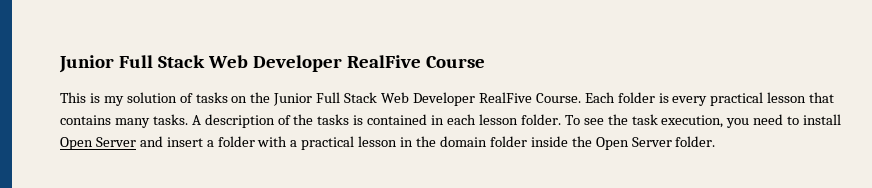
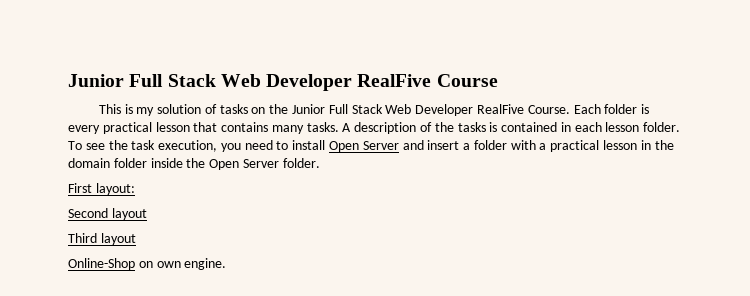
+ First layout:
+ Second layout
+ Third layout
+ Online-Shop on own engine.

